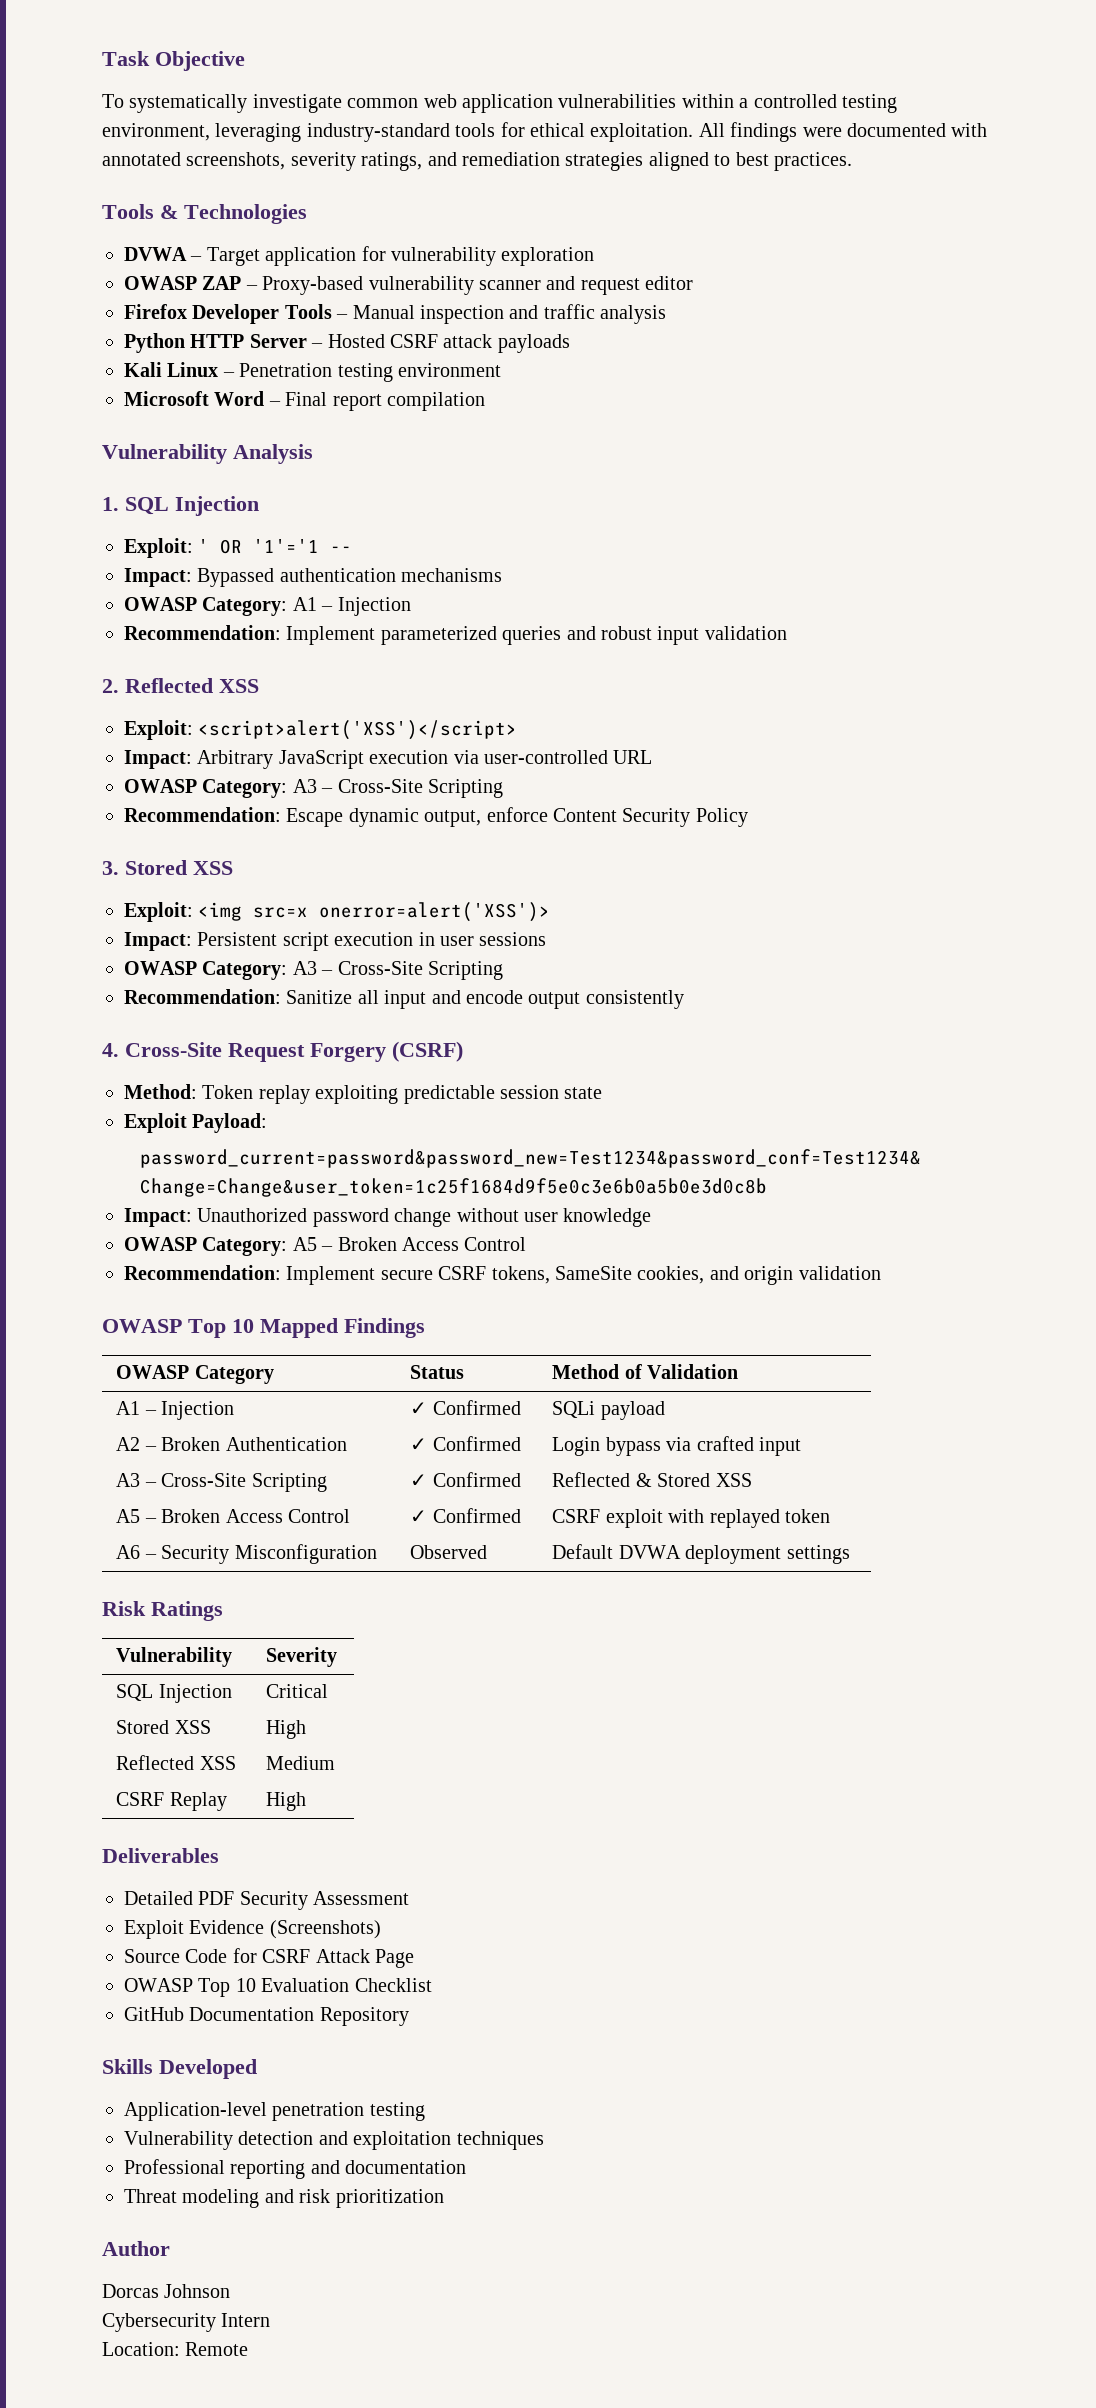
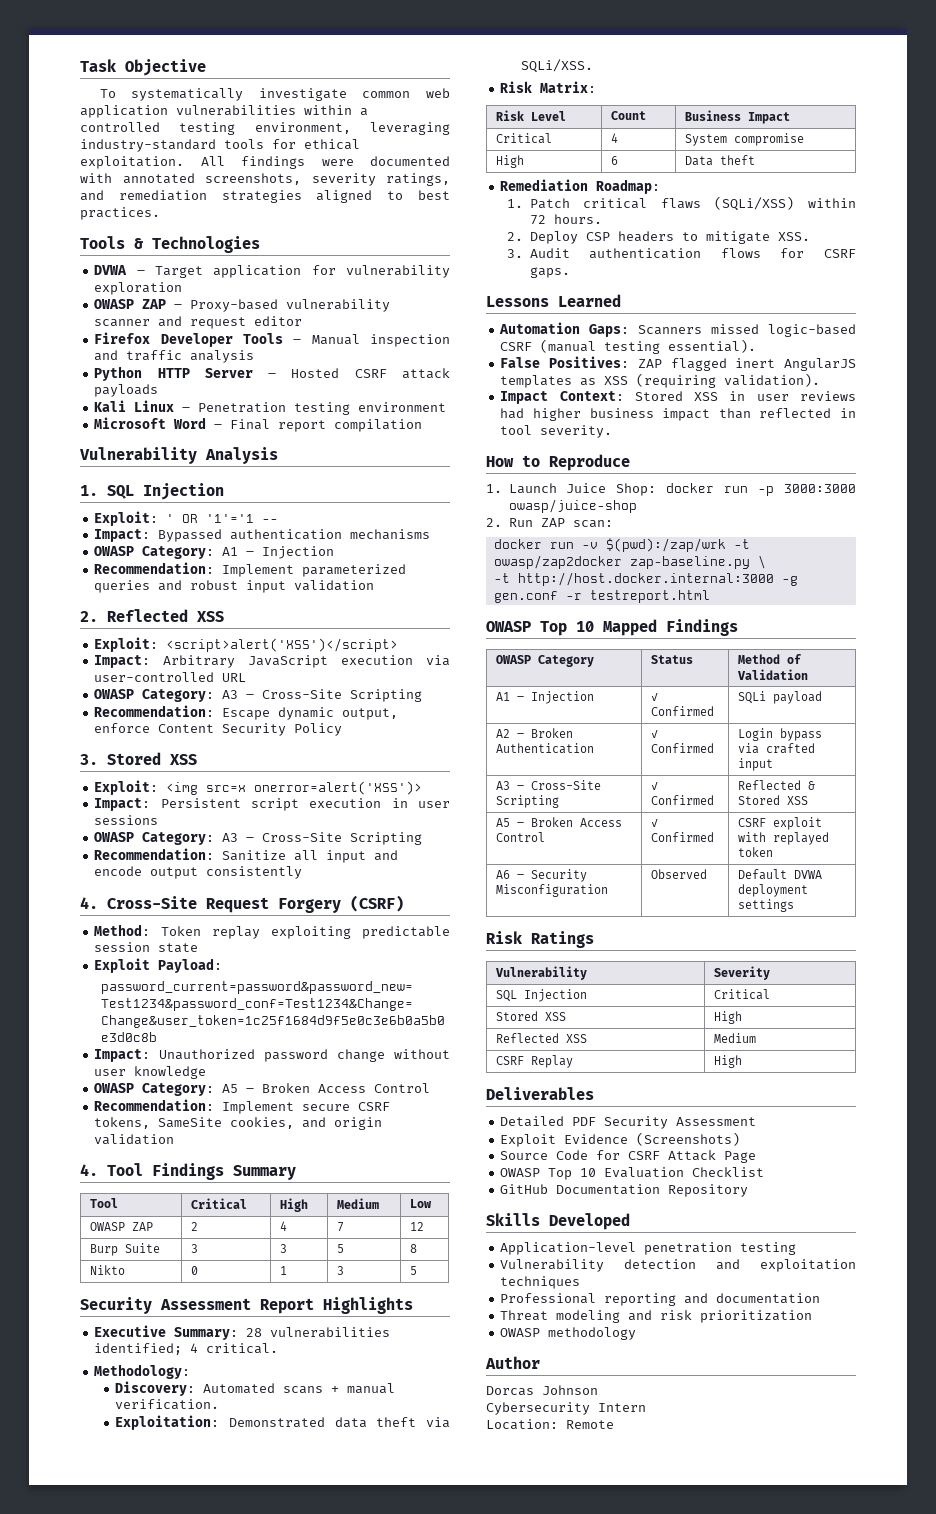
+ 4. Tool Findings Summary
+ Tool | Critical | High | Medium | Low
+ OWASP ZAP | 2 | 4 | 7 | 12
+ Burp Suite | 3 | 3 | 5 | 8
+ Nikto | 0 | 1 | 3 | 5
+ Security Assessment Report Highlights
+ Executive Summary: 28 vulnerabilities identified; 4 critical.
+ Methodology:
+ Discovery: Automated scans + manual verification.
+ Exploitation: Demonstrated data theft via SQLi/XSS.
+ Risk Matrix:
+ Risk Level | Count | Business Impact
+ Critical | 4 | System compromise
+ High | 6 | Data theft
+ Remediation Roadmap:
+ 1. Patch critical flaws (SQLi/XSS) within 72 hours.
+ 2. Deploy CSP headers to mitigate XSS.
+ 3. Audit authentication flows for CSRF gaps.
+ Lessons Learned
+ Automation Gaps: Scanners missed logic-based CSRF (manual testing essential).
+ False Positives: ZAP flagged inert AngularJS templates as XSS (requiring validation).
+ Impact Context: Stored XSS in user reviews had higher business impact than reflected in tool severity.
+ How to Reproduce
+ 1. Launch Juice Shop: docker run -p 3000:3000 owasp/juice-shop
+ 2. Run ZAP scan:
+ docker run -v $(pwd):/zap/wrk -t owasp/zap2docker zap-baseline.py \
+ -t http://host.docker.internal:3000 -g gen.conf -r testreport.html
+ OWASP methodology

